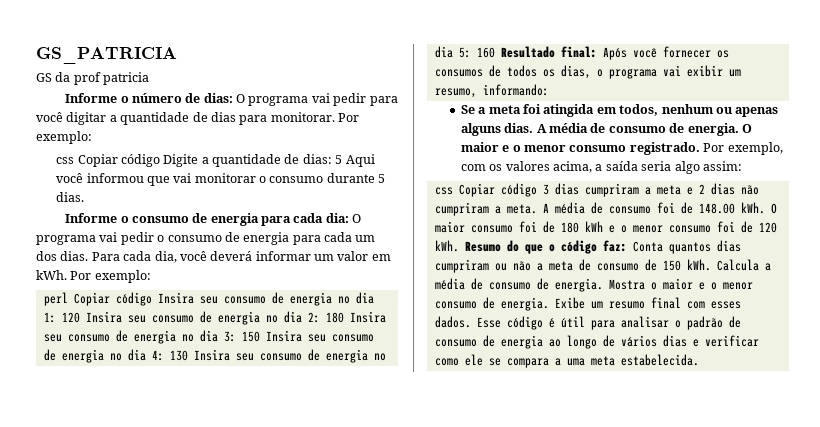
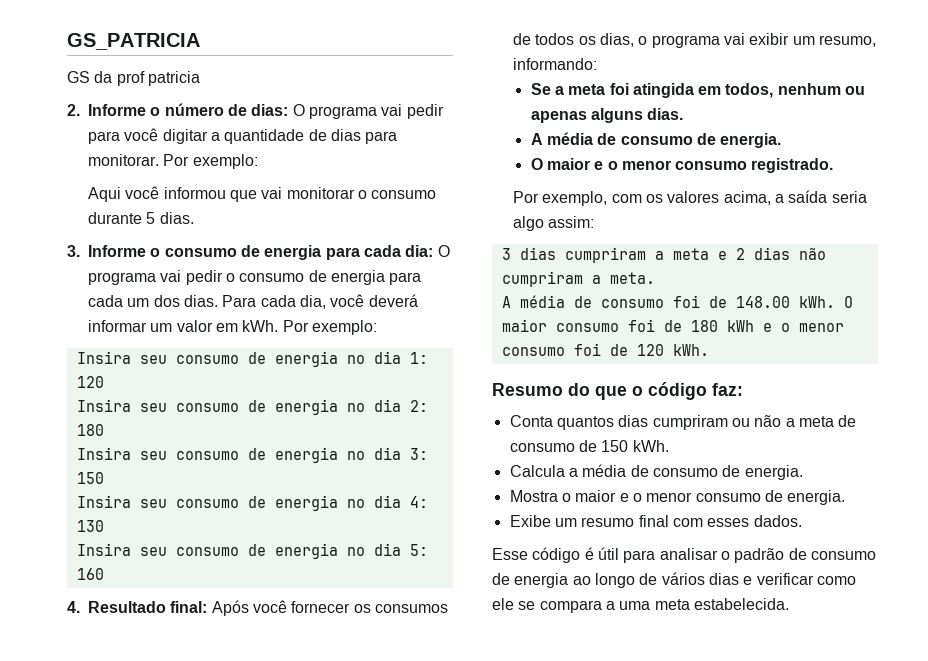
- Informe o número de dias: O programa vai pedir para você digitar a quantidade de dias para monitorar.
+ 2. Informe o número de dias: O programa vai pedir para você digitar a quantidade de dias para monitorar.
- css Copiar código Digite a quantidade de dias: 5 Aqui você informou que vai monitorar o consumo durante 5 dias.
+ Aqui você informou que vai monitorar o consumo durante 5 dias.
- Informe o consumo de energia para cada dia: O programa vai pedir o consumo de energia para cada um dos dias.
+ 3. Informe o consumo de energia para cada dia: O programa vai pedir o consumo de energia para cada um dos dias.
- perl Copiar código Insira seu consumo de energia no dia 1: 120 Insira seu consumo de energia no dia 2: 180 Insira seu consumo de energia no dia 3: 150 Insira seu consumo de energia no dia 4:
+ Insira seu consumo de energia no dia 1: 120
+ Insira seu consumo de energia no dia 2: 180
+ Insira seu consumo de energia no dia 3: 150
+ Insira seu consumo de energia no dia 4:
- 130 Insira seu consumo de energia no dia 5:
+ 130
+ Insira seu consumo de energia no dia 5:
- 160 Resultado final:
+ 160
+ 4. Resultado final:
- Se a meta foi atingida em todos, nenhum ou apenas alguns dias. A média de consumo de energia. O maior e o menor consumo registrado. Por exemplo, com os valores acima, a saída seria algo assim:
+ Se a meta foi atingida em todos, nenhum ou apenas alguns dias.
+ A média de consumo de energia.
+ O maior e o menor consumo registrado.
+ Por exemplo, com os valores acima, a saída seria algo assim:
- css Copiar código 3 dias cumpriram a meta e 2 dias não cumpriram a meta. A média de consumo foi de 148.00 kWh.
+ 3 dias cumpriram a meta e 2 dias não cumpriram a meta.
+ A média de consumo foi de 148.00 kWh.
- O maior consumo foi de 180 kWh e o menor consumo foi de 120 kWh. Resumo do que o código faz: Conta quantos dias cumpriram ou não a meta de consumo de 150 kWh. Calcula a média de consumo de energia. Mostra o maior e o menor consumo de energia. Exibe um resumo final com esses dados. Esse código é útil para analisar o padrão de consumo de energia ao longo de vários dias e verificar como ele se compara a uma meta estabelecida.
+ O maior consumo foi de 180 kWh e o menor consumo foi de 120 kWh.
+ Resumo do que o código faz:
+ Conta quantos dias cumpriram ou não a meta de consumo de 150 kWh.
+ Calcula a média de consumo de energia.
+ Mostra o maior e o menor consumo de energia.
+ Exibe um resumo final com esses dados.
+ Esse código é útil para analisar o padrão de consumo de energia ao longo de vários dias e verificar como ele se compara a uma meta estabelecida.

